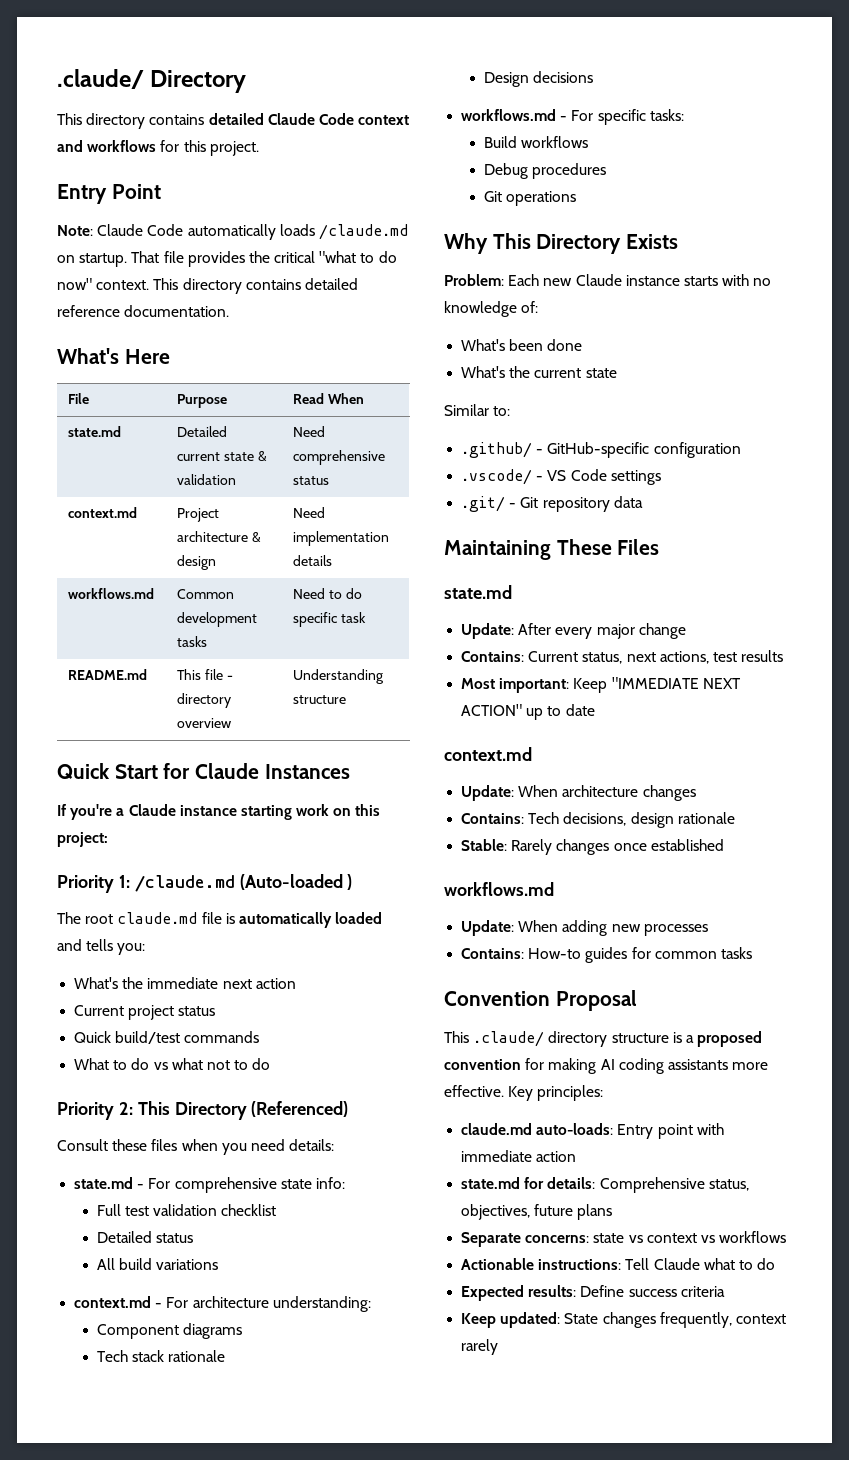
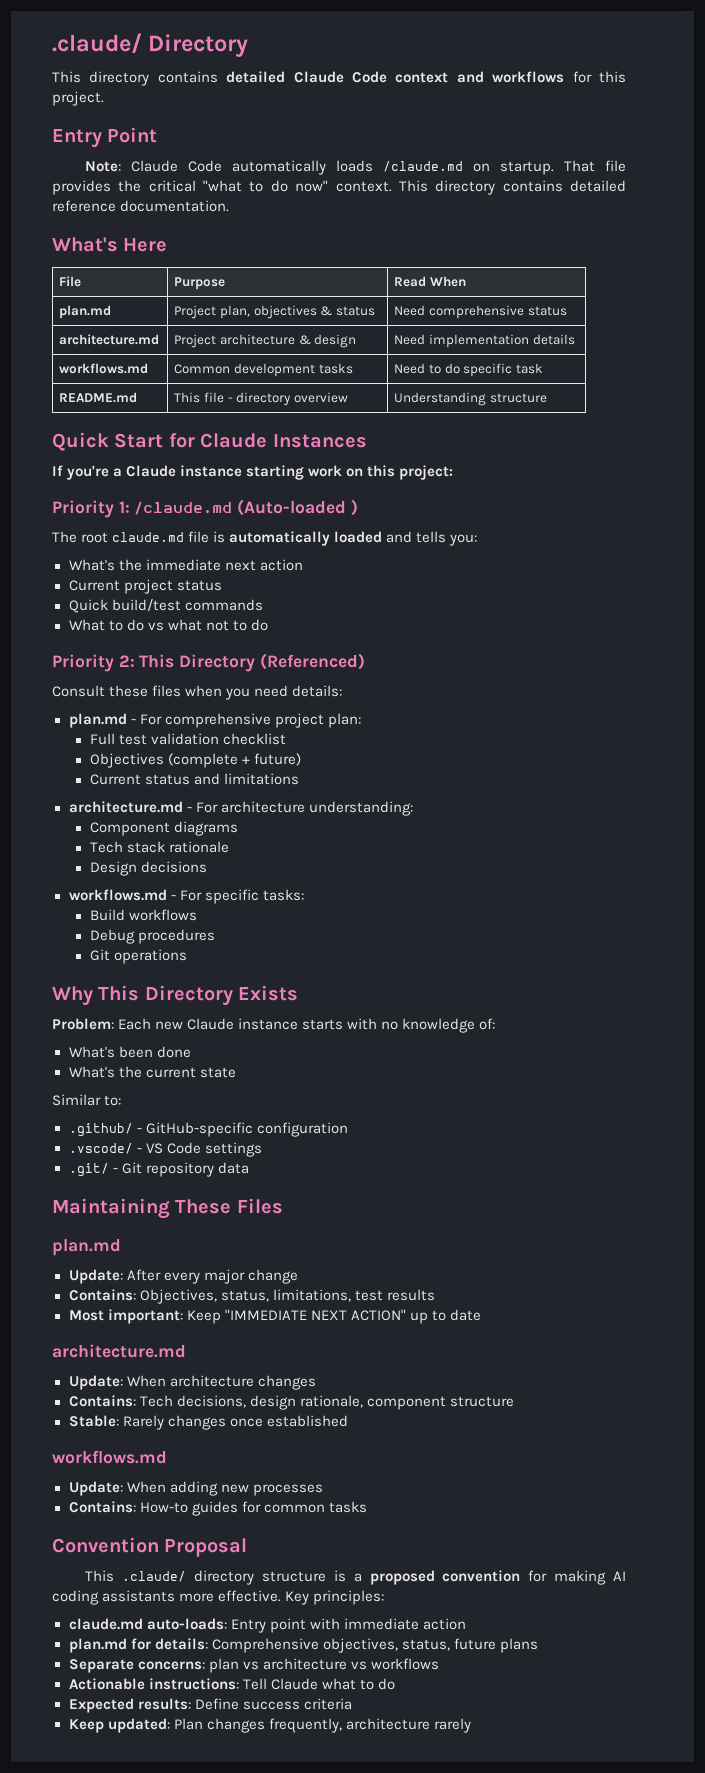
- state.md | Detailed current state & validation | Need comprehensive status
+ plan.md | Project plan, objectives & status | Need comprehensive status
- context.md | Project architecture & design | Need implementation details
+ architecture.md | Project architecture & design | Need implementation details
- state.md - For comprehensive state info:
+ plan.md - For comprehensive project plan:
- Detailed status
- All build variations
- context.md - For architecture understanding:
+ Objectives (complete + future)
+ Current status and limitations
+ architecture.md - For architecture understanding:
  Maintaining These Files
- state.md
+ plan.md
- Contains: Current status, next actions, test results
+ Contains: Objectives, status, limitations, test results
  Most important: Keep "IMMEDIATE NEXT ACTION" up to date
- context.md
+ architecture.md
- Contains: Tech decisions, design rationale
+ Contains: Tech decisions, design rationale, component structure
- state.md for details: Comprehensive status, objectives, future plans
+ plan.md for details: Comprehensive objectives, status, future plans
- Separate concerns: state vs context vs workflows
+ Separate concerns: plan vs architecture vs workflows
- Keep updated: State changes frequently, context rarely
+ Keep updated: Plan changes frequently, architecture rarely

